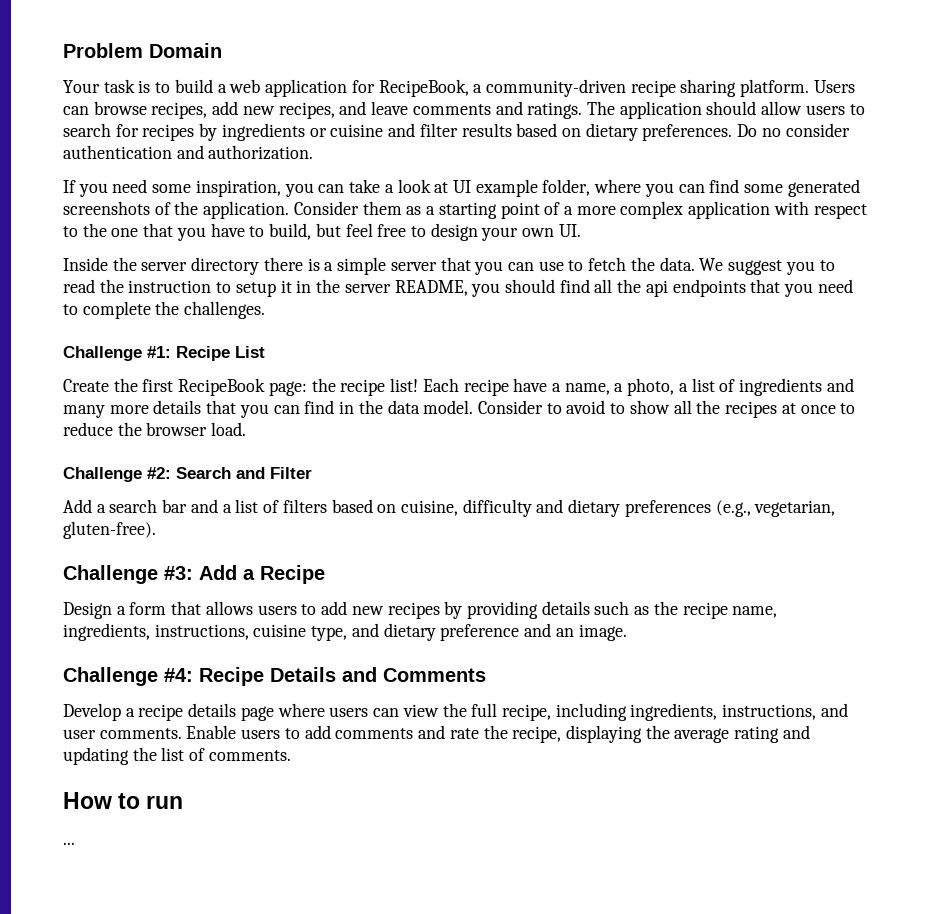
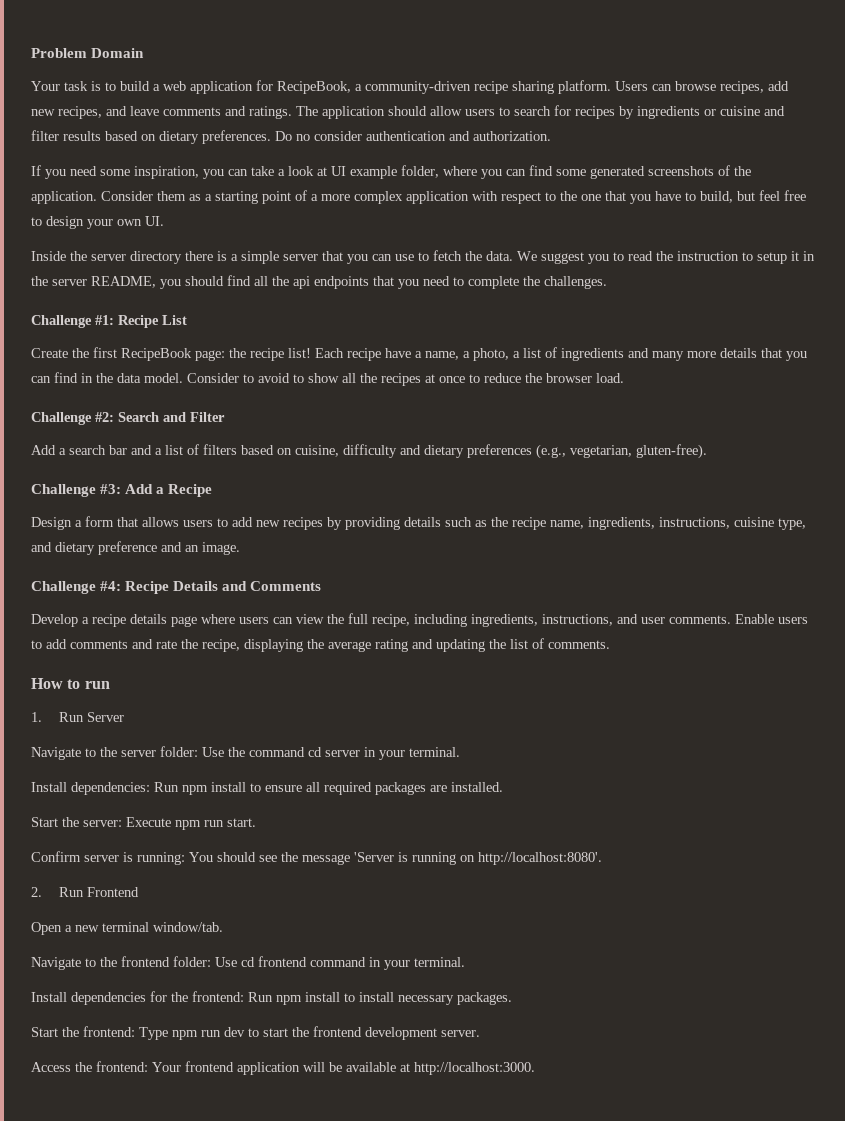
- ...
+ 1. Run Server
+ Navigate to the server folder: Use the command cd server in your terminal.
+ Install dependencies: Run npm install to ensure all required packages are installed.
+ Start the server: Execute npm run start.
+ Confirm server is running: You should see the message 'Server is running on http://localhost:8080'.
+ 2. Run Frontend
+ Open a new terminal window/tab.
+ Navigate to the frontend folder: Use cd frontend command in your terminal.
+ Install dependencies for the frontend: Run npm install to install necessary packages.
+ Start the frontend: Type npm run dev to start the frontend development server.
+ Access the frontend: Your frontend application will be available at http://localhost:3000.

